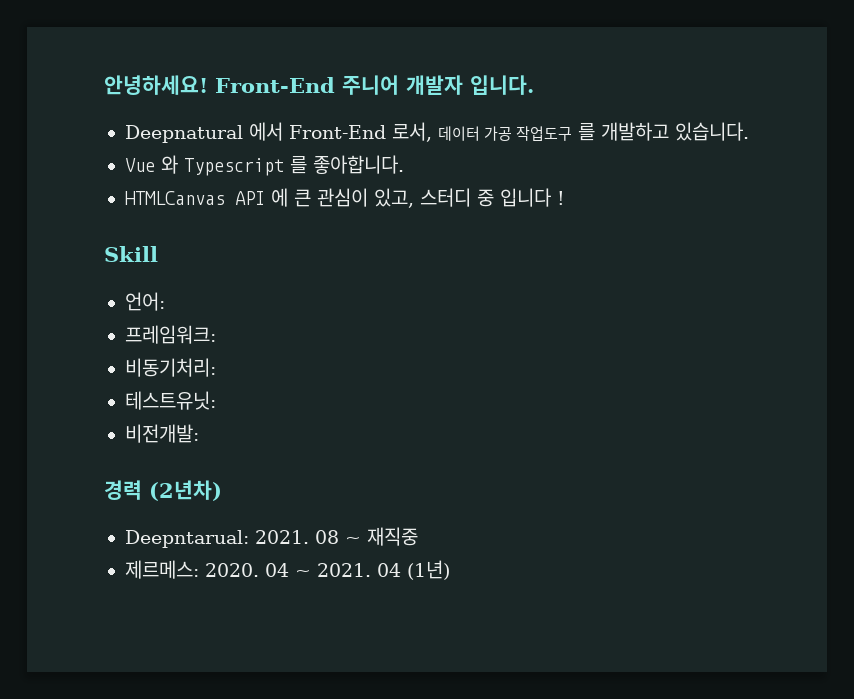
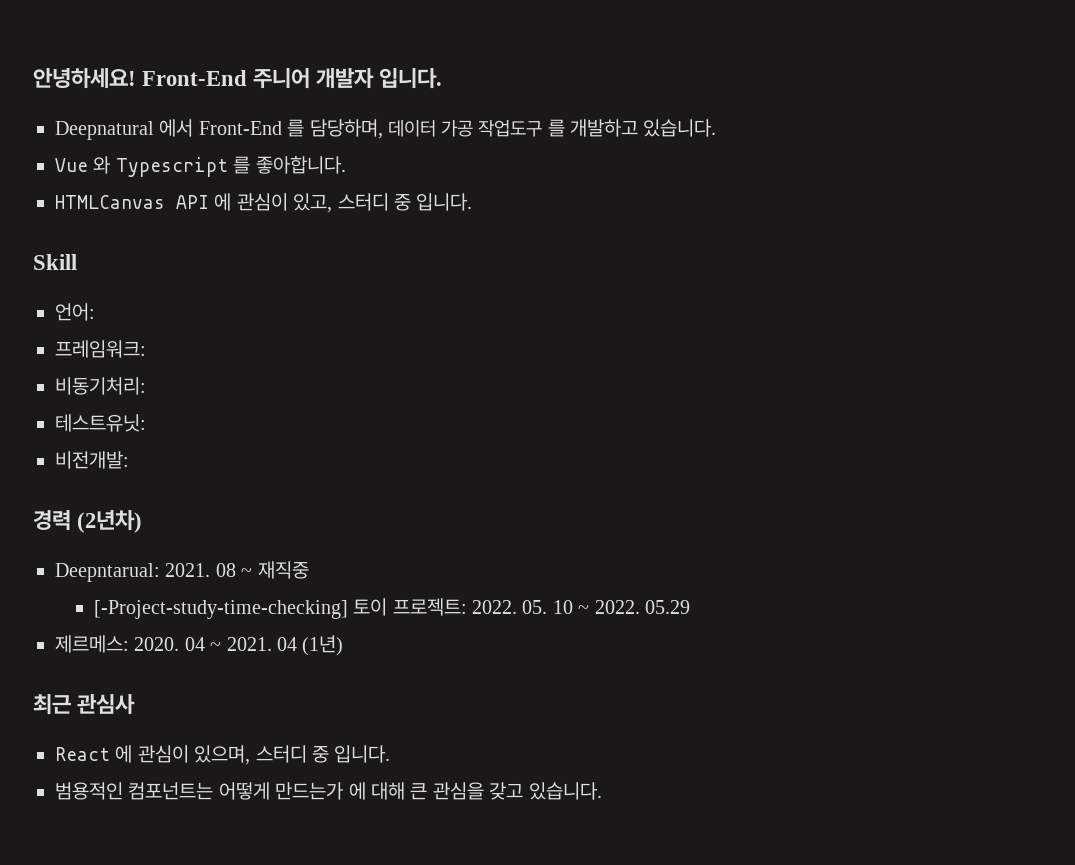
- Deepnatural 에서 Front-End 로서, 데이터 가공 작업도구 를 개발하고 있습니다.
+ Deepnatural 에서 Front-End 를 담당하며, 데이터 가공 작업도구 를 개발하고 있습니다.
- HTMLCanvas API 에 큰 관심이 있고, 스터디 중 입니다 !
+ HTMLCanvas API 에 관심이 있고, 스터디 중 입니다.
+ [-Project-study-time-checking] 토이 프로젝트: 2022. 05. 10 ~ 2022. 05.29
+ 최근 관심사
+ React 에 관심이 있으며, 스터디 중 입니다.
+ 범용적인 컴포넌트는 어떻게 만드는가 에 대해 큰 관심을 갖고 있습니다.

